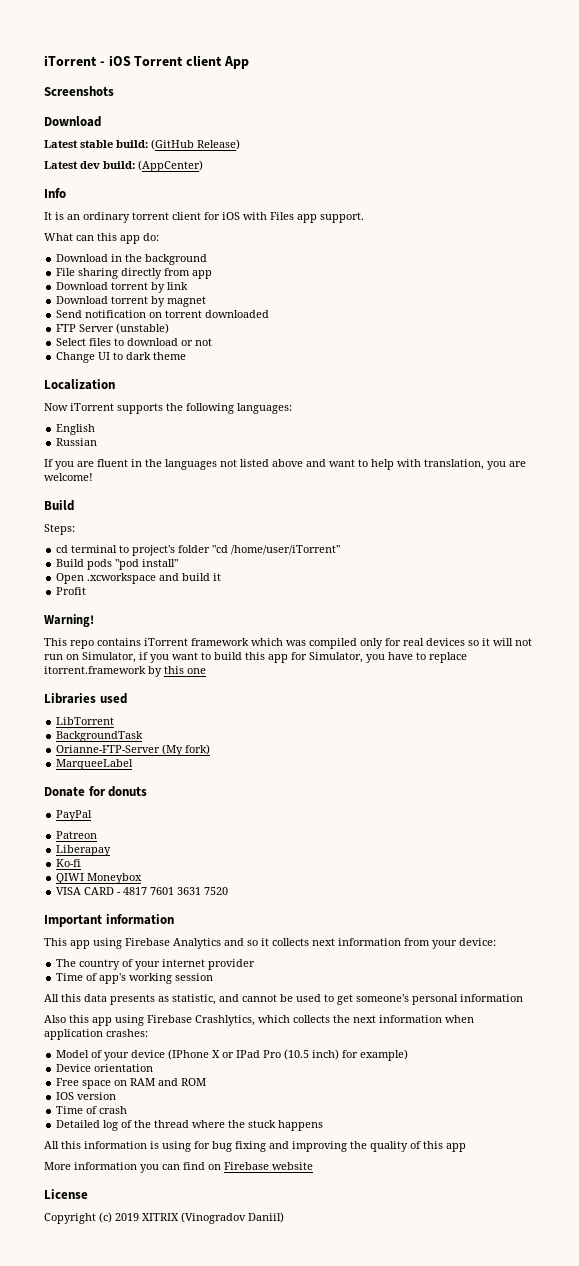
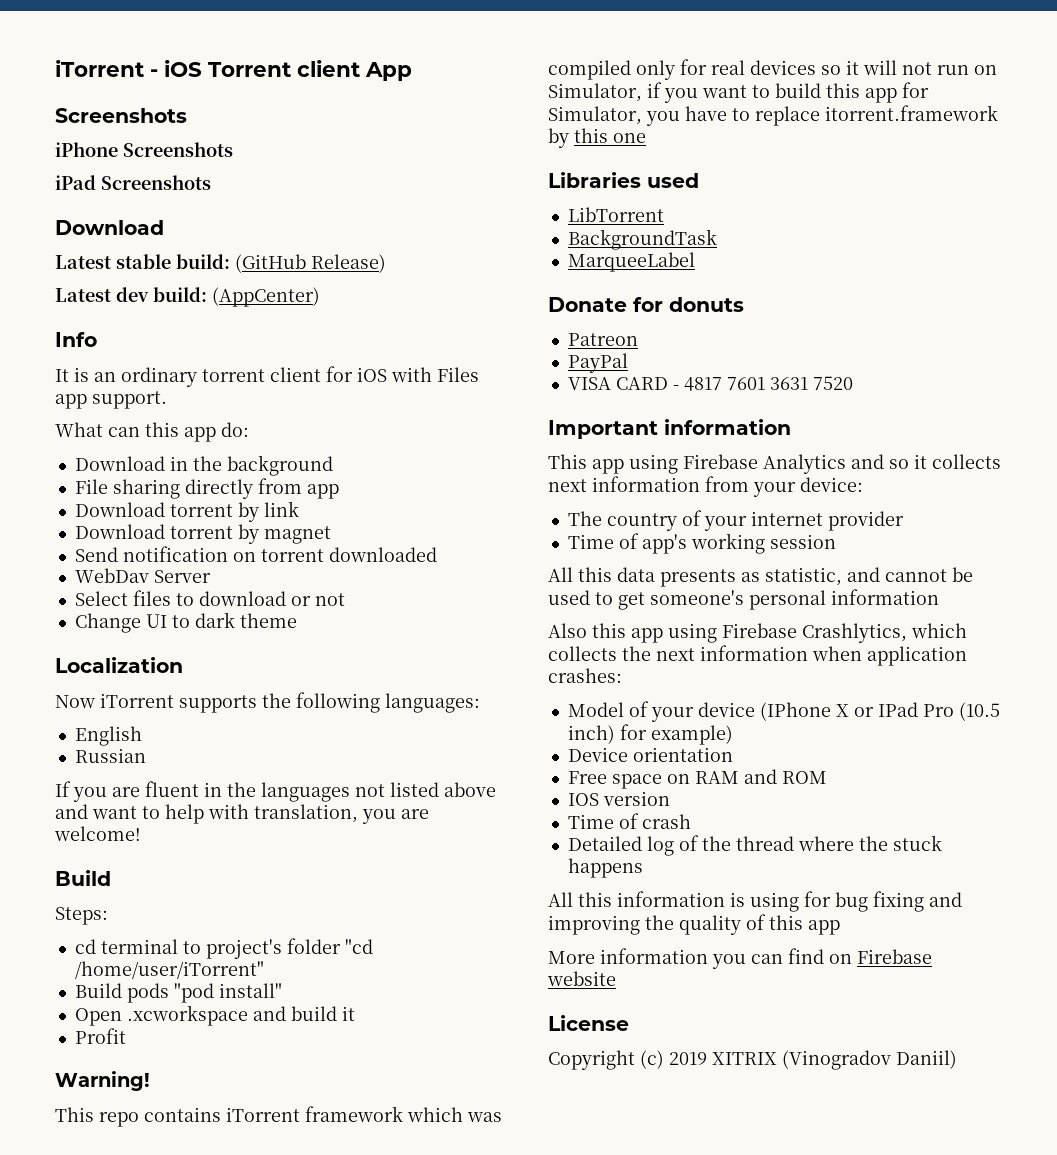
+ iPhone Screenshots
+ iPad Screenshots
- FTP Server (unstable)
+ WebDav Server
- Orianne-FTP-Server (My fork)
- PayPal
- Liberapay
- Ko-fi
- QIWI Moneybox
+ PayPal

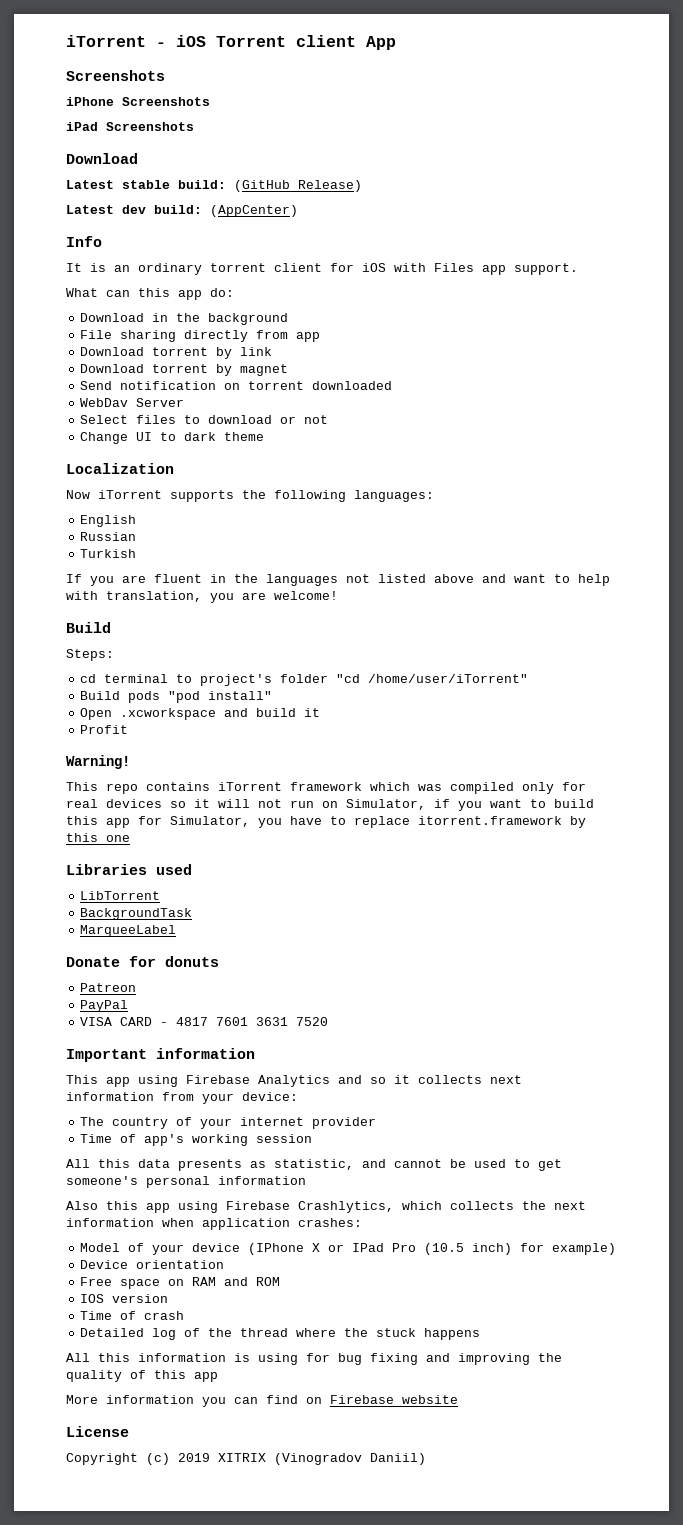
+ Turkish

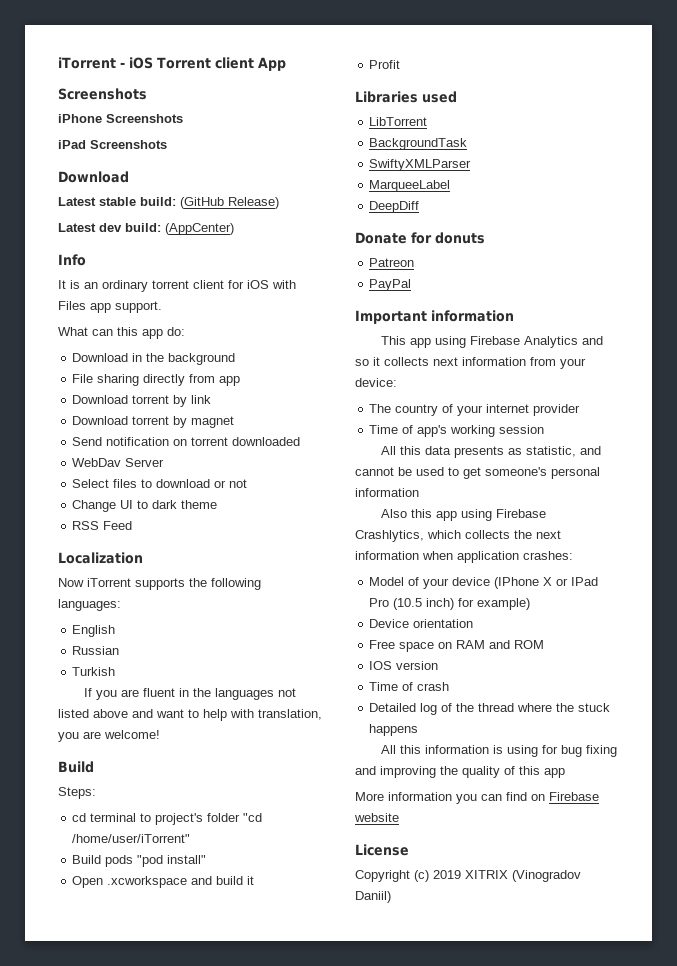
+ RSS Feed
- Warning!
- This repo contains iTorrent framework which was compiled only for real devices so it will not run on Simulator, if you want to build this app for Simulator, you have to replace itorrent.framework by this one
+ SwiftyXMLParser
+ DeepDiff
- VISA CARD - 4817 7601 3631 7520

